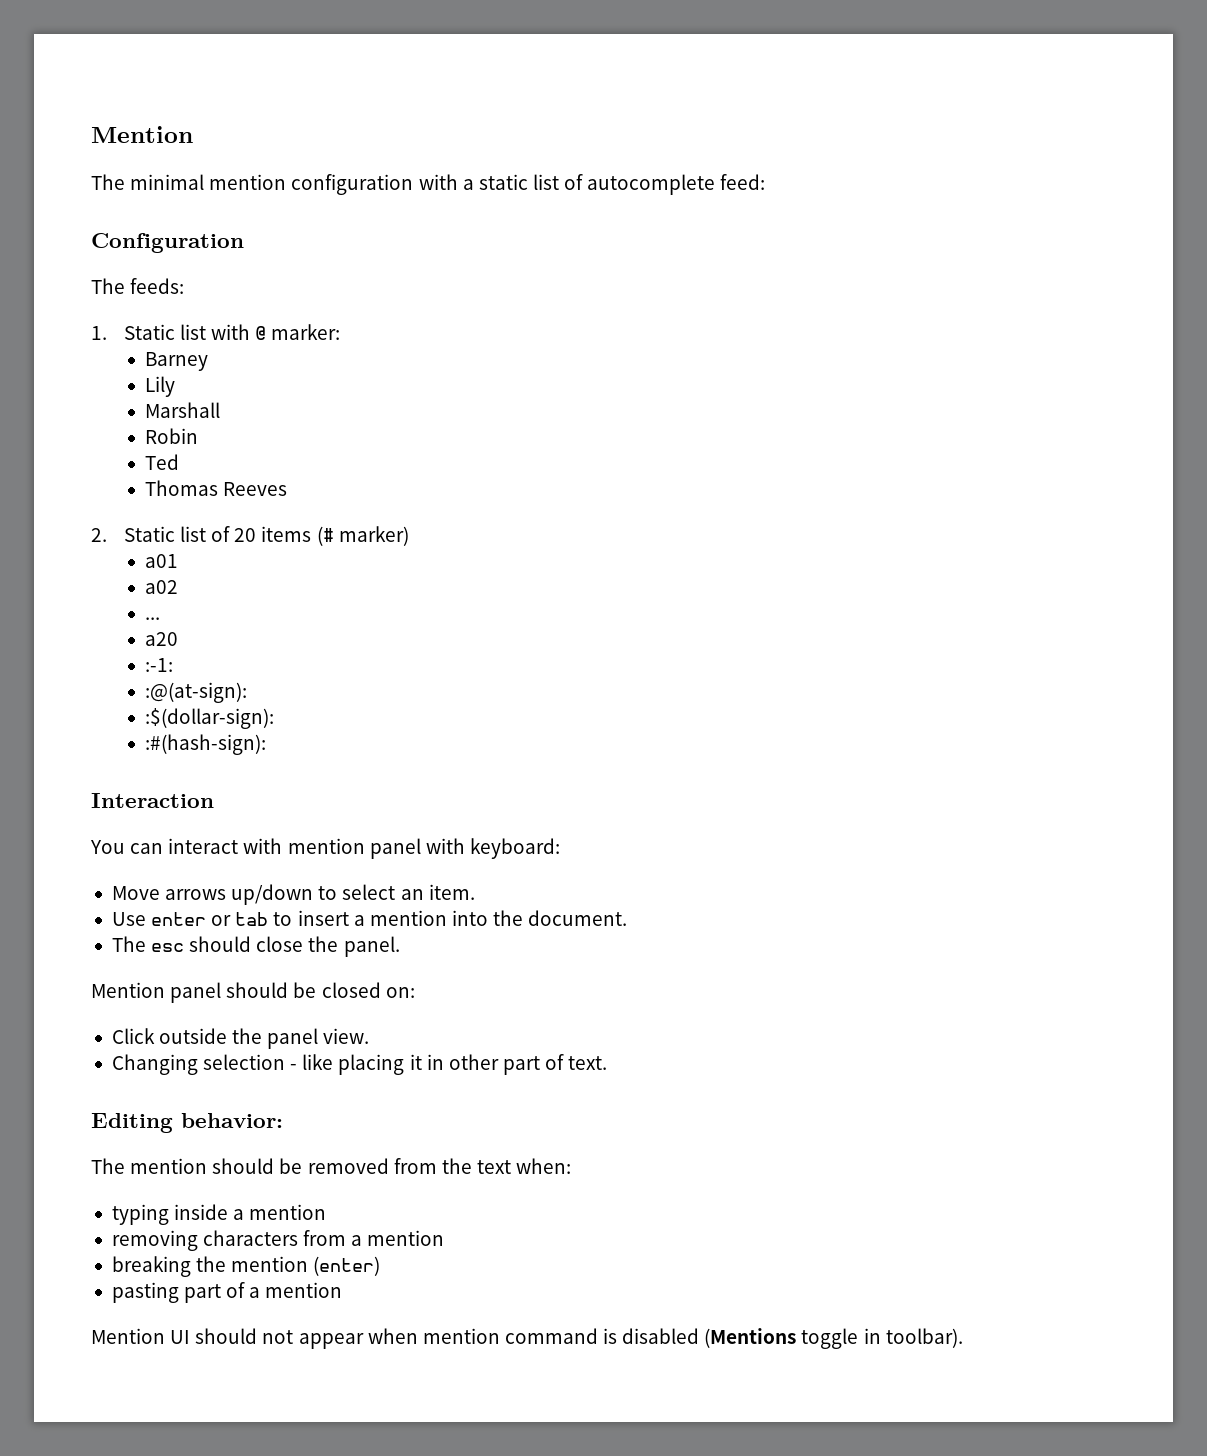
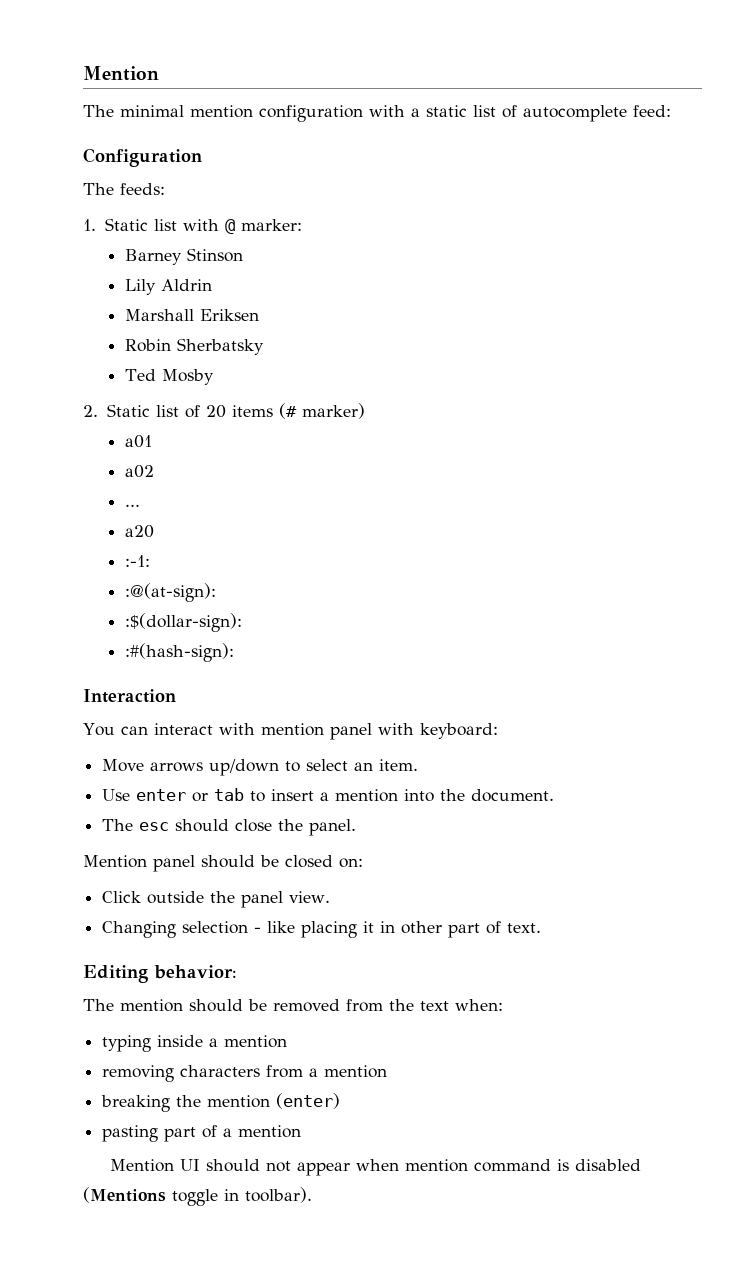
- Barney
+ Barney Stinson
- Lily
+ Lily Aldrin
- Marshall
+ Marshall Eriksen
- Robin
+ Robin Sherbatsky
- Ted
- Thomas Reeves
+ Ted Mosby

